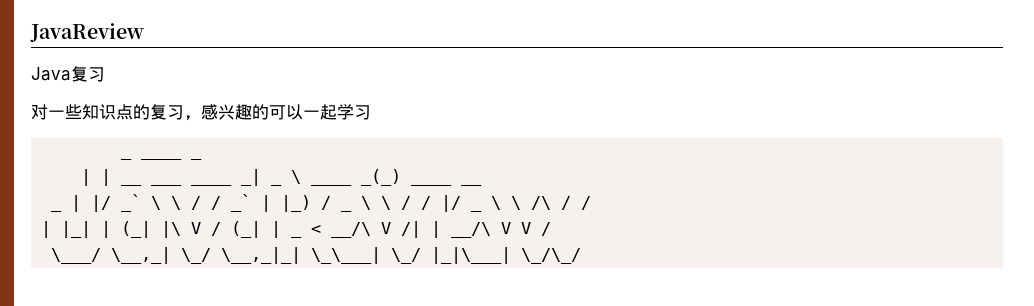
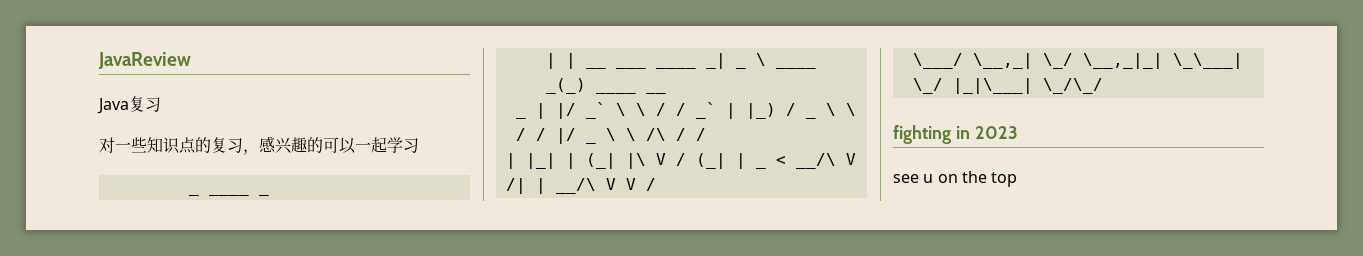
+ fighting in 2023
+ see u on the top

